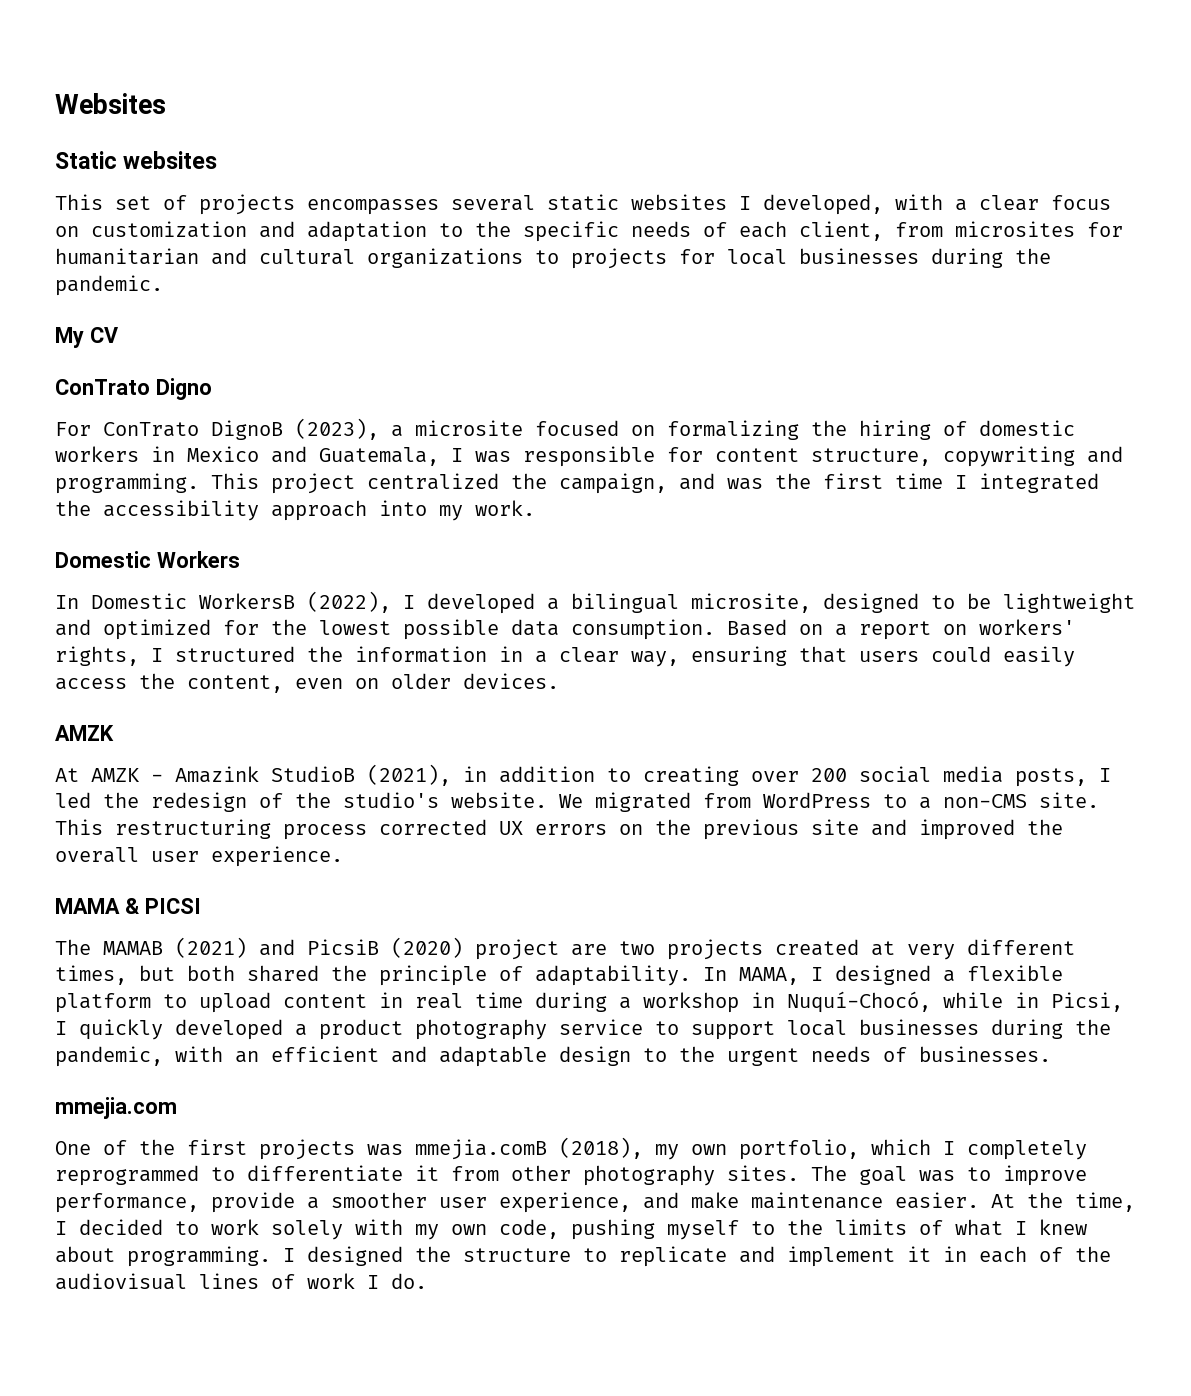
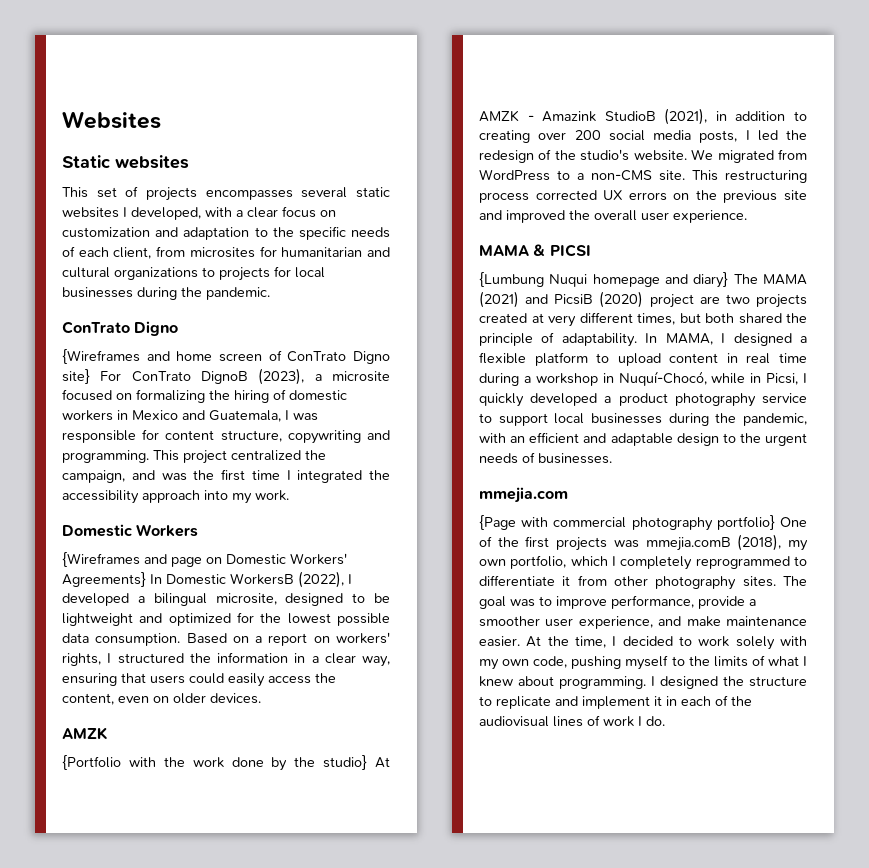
- My CV
- For ConTrato DignoB (2023), a microsite focused on formalizing the hiring of domestic workers in Mexico and Guatemala, I was responsible for content structure, copywriting and programming.
+ {Wireframes and home screen of ConTrato Digno site} For ConTrato DignoB (2023), a microsite focused on formalizing the hiring of domestic workers in Mexico and Guatemala, I was responsible for content structure, copywriting and programming.
- In Domestic WorkersB (2022), I developed a bilingual microsite, designed to be lightweight and optimized for the lowest possible data consumption.
+ {Wireframes and page on Domestic Workers' Agreements} In Domestic WorkersB (2022), I developed a bilingual microsite, designed to be lightweight and optimized for the lowest possible data consumption.
- At AMZK - Amazink StudioB (2021), in addition to creating over 200 social media posts, I led the redesign of the studio's website.
+ {Portfolio with the work done by the studio} At AMZK - Amazink StudioB (2021), in addition to creating over 200 social media posts, I led the redesign of the studio's website.
- The MAMAB (2021) and PicsiB (2020) project are two projects created at very different times, but both shared the principle of adaptability.
+ {Lumbung Nuqui homepage and diary} The MAMA (2021) and PicsiB (2020) project are two projects created at very different times, but both shared the principle of adaptability.
- One of the first projects was mmejia.comB (2018), my own portfolio, which I completely reprogrammed to differentiate it from other photography sites.
+ {Page with commercial photography portfolio} One of the first projects was mmejia.comB (2018), my own portfolio, which I completely reprogrammed to differentiate it from other photography sites.

